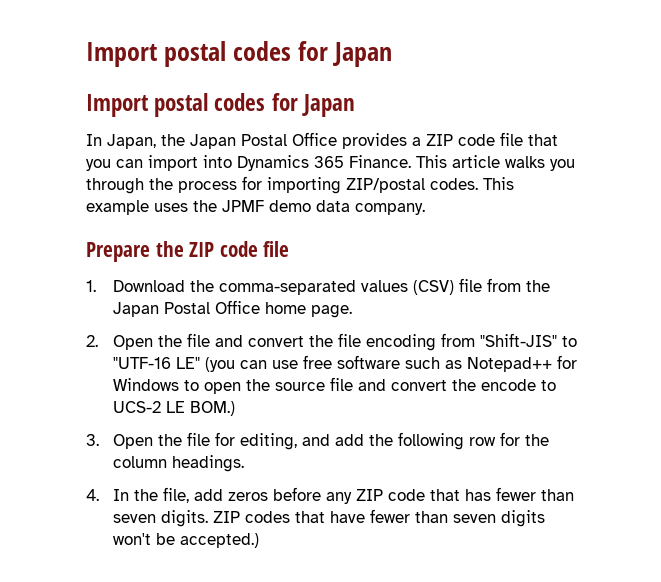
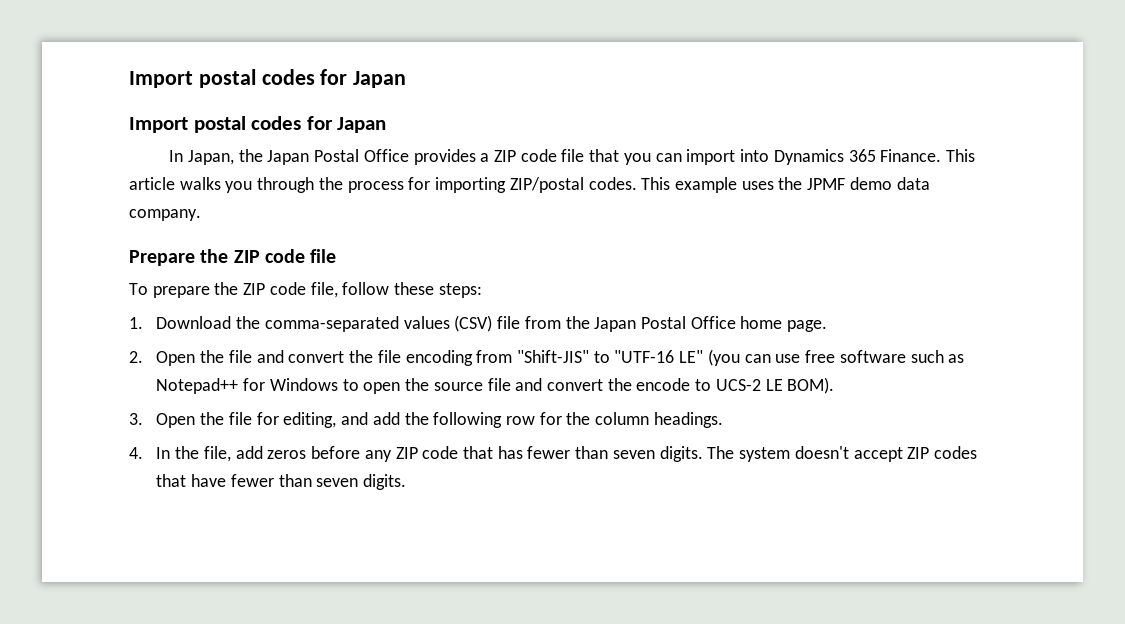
+ To prepare the ZIP code file, follow these steps:
- 2. Open the file and convert the file encoding from "Shift-JIS" to "UTF-16 LE" (you can use free software such as Notepad++ for Windows to open the source file and convert the encode to UCS-2 LE BOM.)
+ 2. Open the file and convert the file encoding from "Shift-JIS" to "UTF-16 LE" (you can use free software such as Notepad++ for Windows to open the source file and convert the encode to UCS-2 LE BOM).
- ZIP codes that have fewer than seven digits won't be accepted.)
+ The system doesn't accept ZIP codes that have fewer than seven digits.

